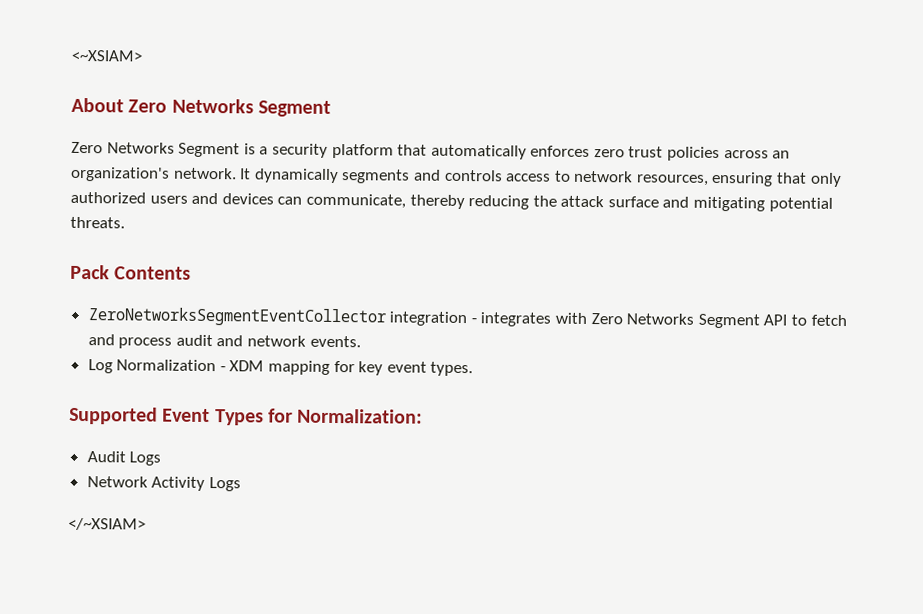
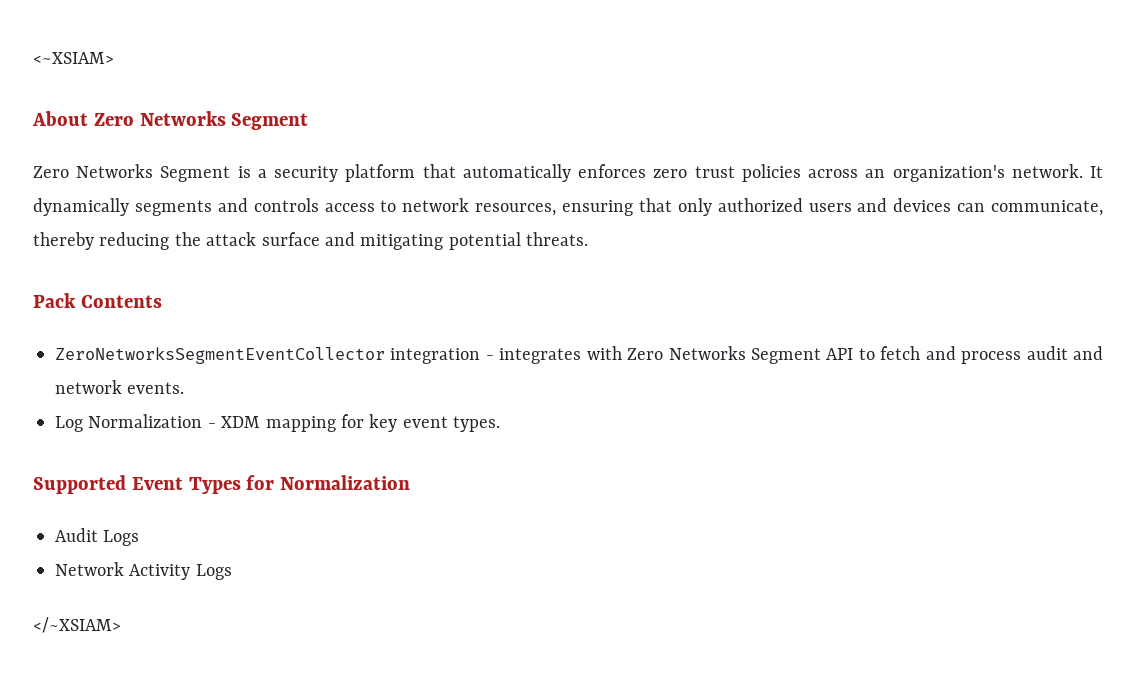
- Supported Event Types for Normalization:
+ Supported Event Types for Normalization

